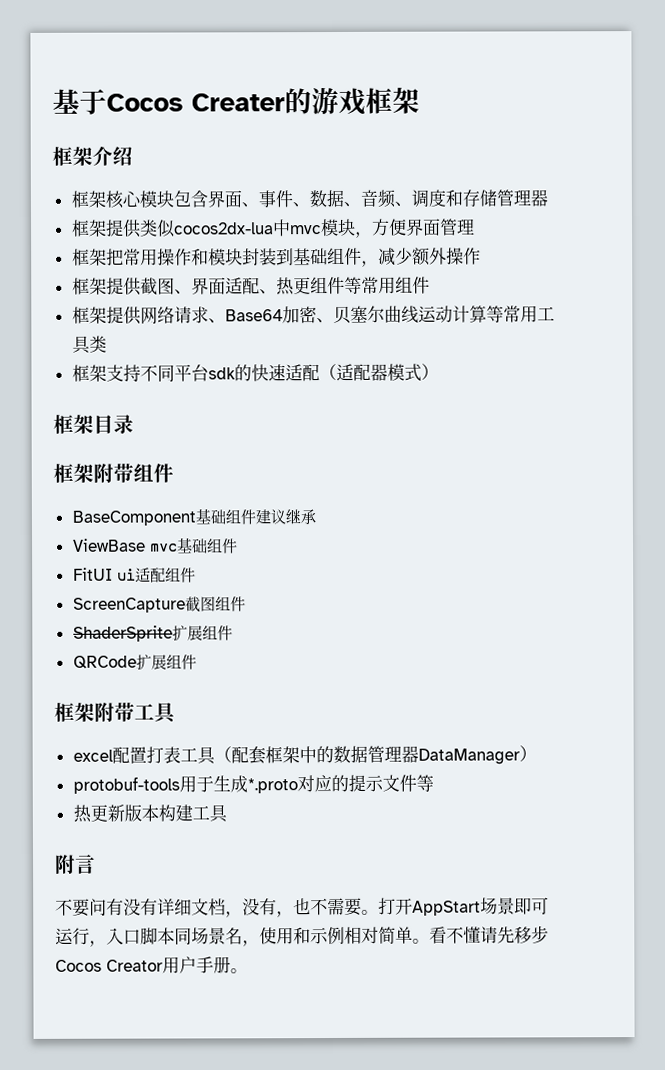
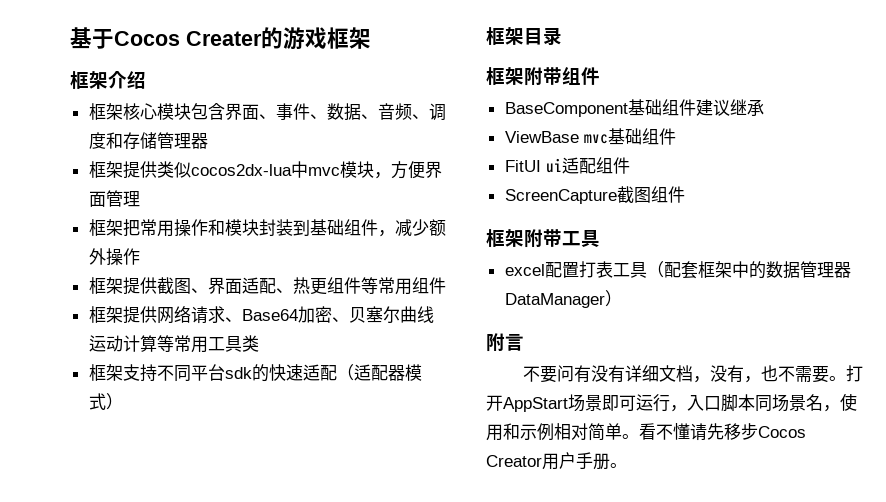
- ShaderSprite扩展组件
- QRCode扩展组件
- protobuf-tools用于生成*.proto对应的提示文件等
- 热更新版本构建工具

